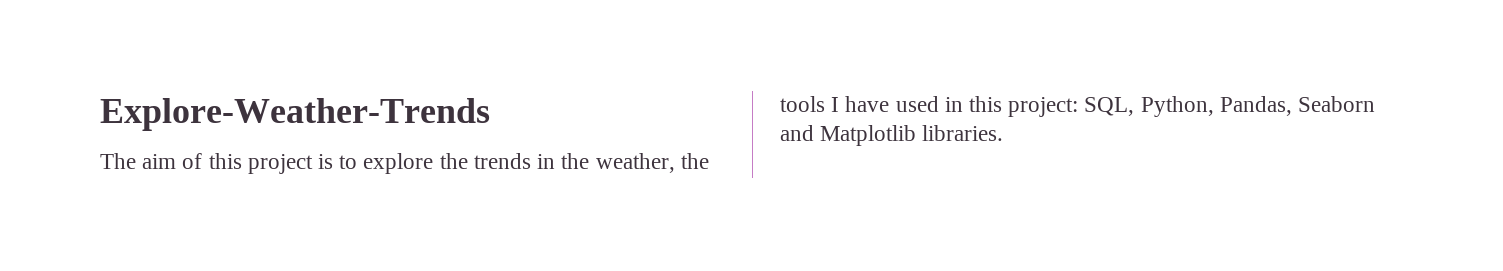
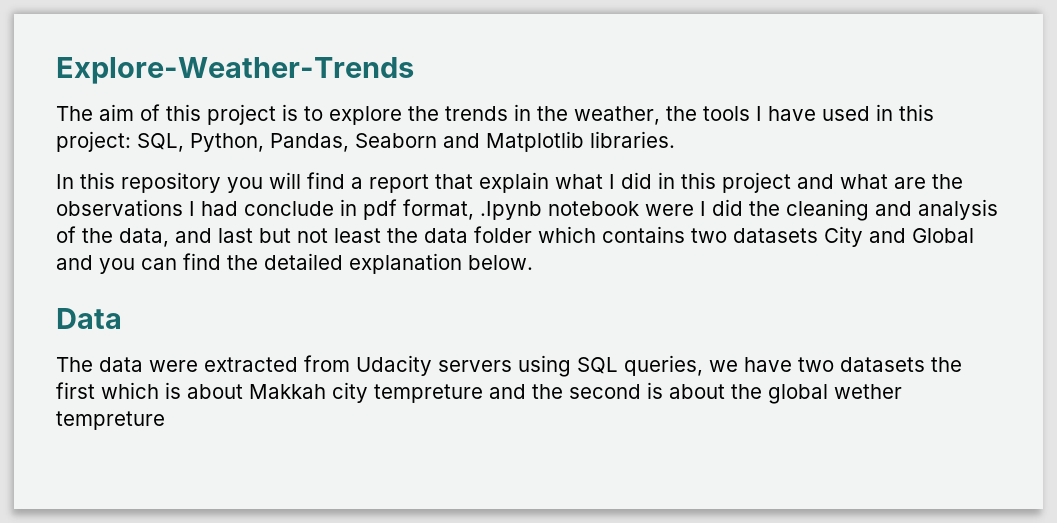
+ In this repository you will find a report that explain what I did in this project and what are the observations I had conclude in pdf format, .Ipynb notebook were I did the cleaning and analysis of the data, and last but not least the data folder which contains two datasets City and Global and you can find the detailed explanation below.
+ Data
+ The data were extracted from Udacity servers using SQL queries, we have two datasets the first which is about Makkah city tempreture and the second is about the global wether tempreture

